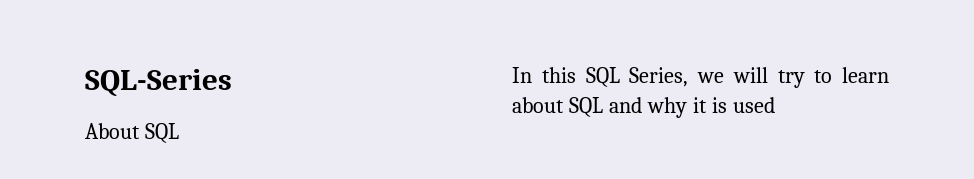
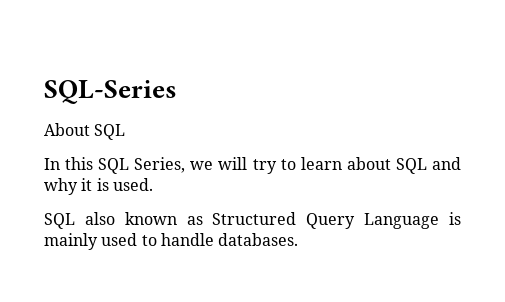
- In this SQL Series, we will try to learn about SQL and why it is used
+ In this SQL Series, we will try to learn about SQL and why it is used.
+ SQL also known as Structured Query Language is mainly used to handle databases.

